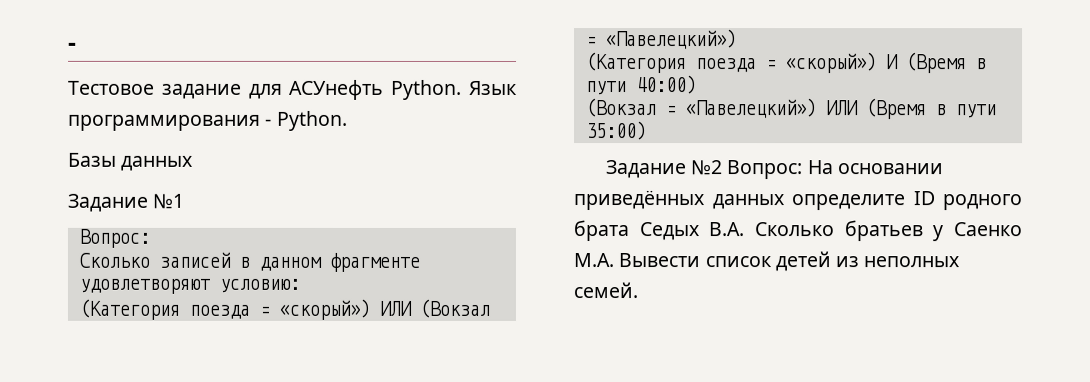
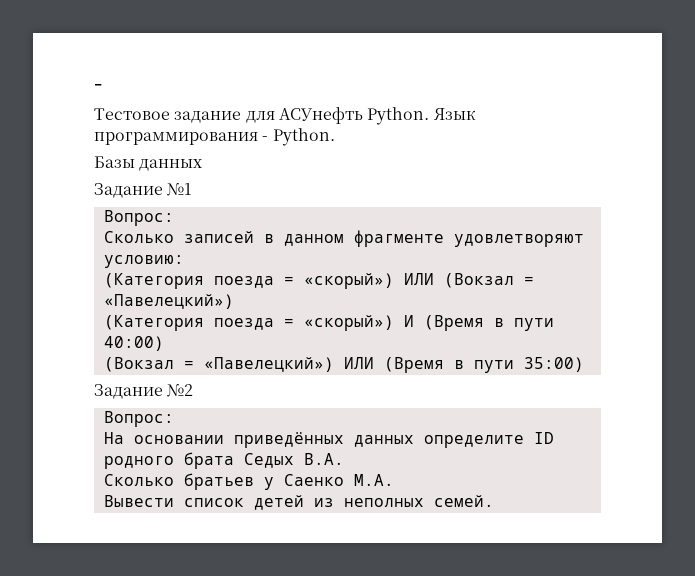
- Задание №2 Вопрос: На основании приведённых данных определите ID родного брата Седых В.А. Сколько братьев у Саенко М.А. Вывести список детей из неполных семей.
+ Задание №2
+ Вопрос:
+ На основании приведённых данных определите ID родного брата Седых В.А.
+ Сколько братьев у Саенко М.А.
+ Вывести список детей из неполных семей.

